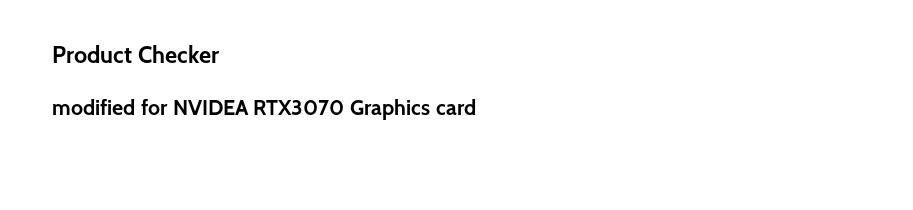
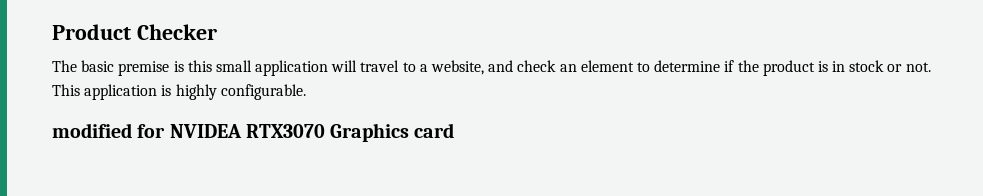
+ The basic premise is this small application will travel to a website, and check an element to determine if the product is in stock or not. This application is highly configurable.

